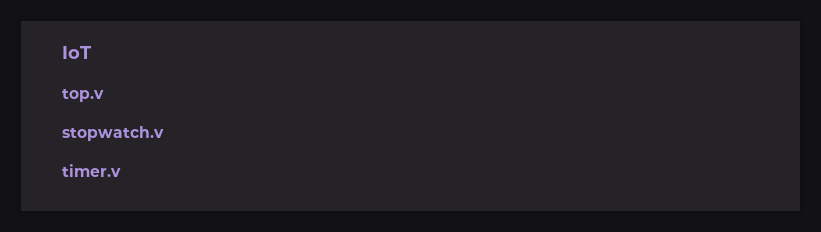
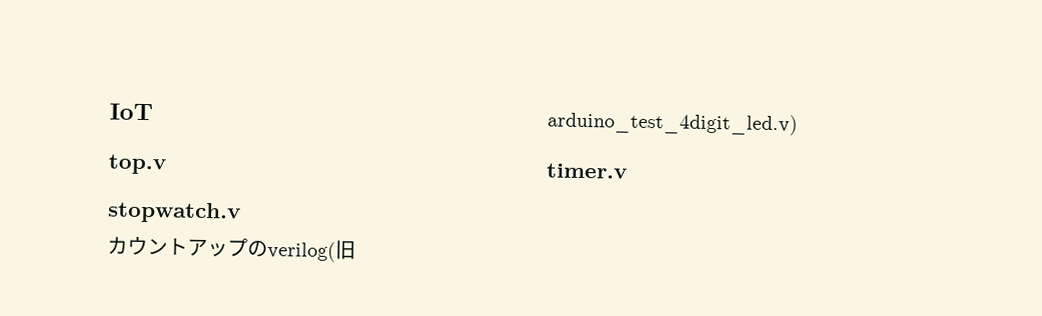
+ カウントアップのverilog(旧arduino_test_4digit_led.v)

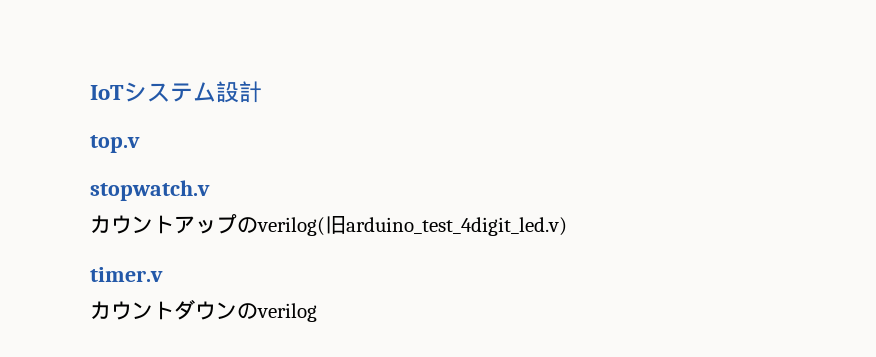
- IoT
+ IoTシステム設計
+ カウントダウンのverilog

